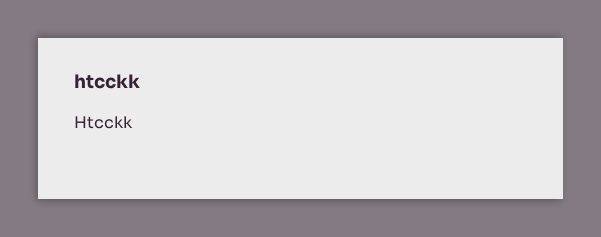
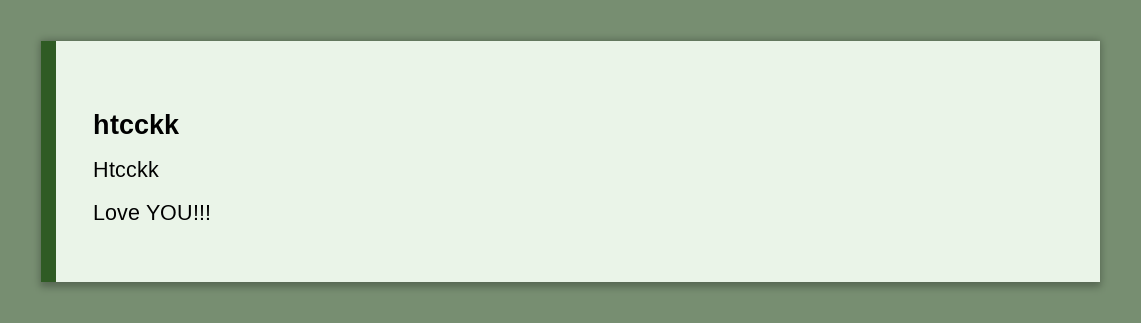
+ Love YOU!!!

